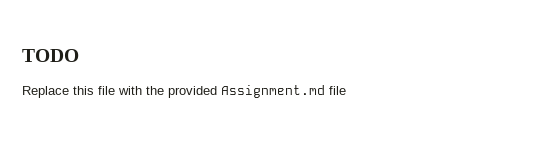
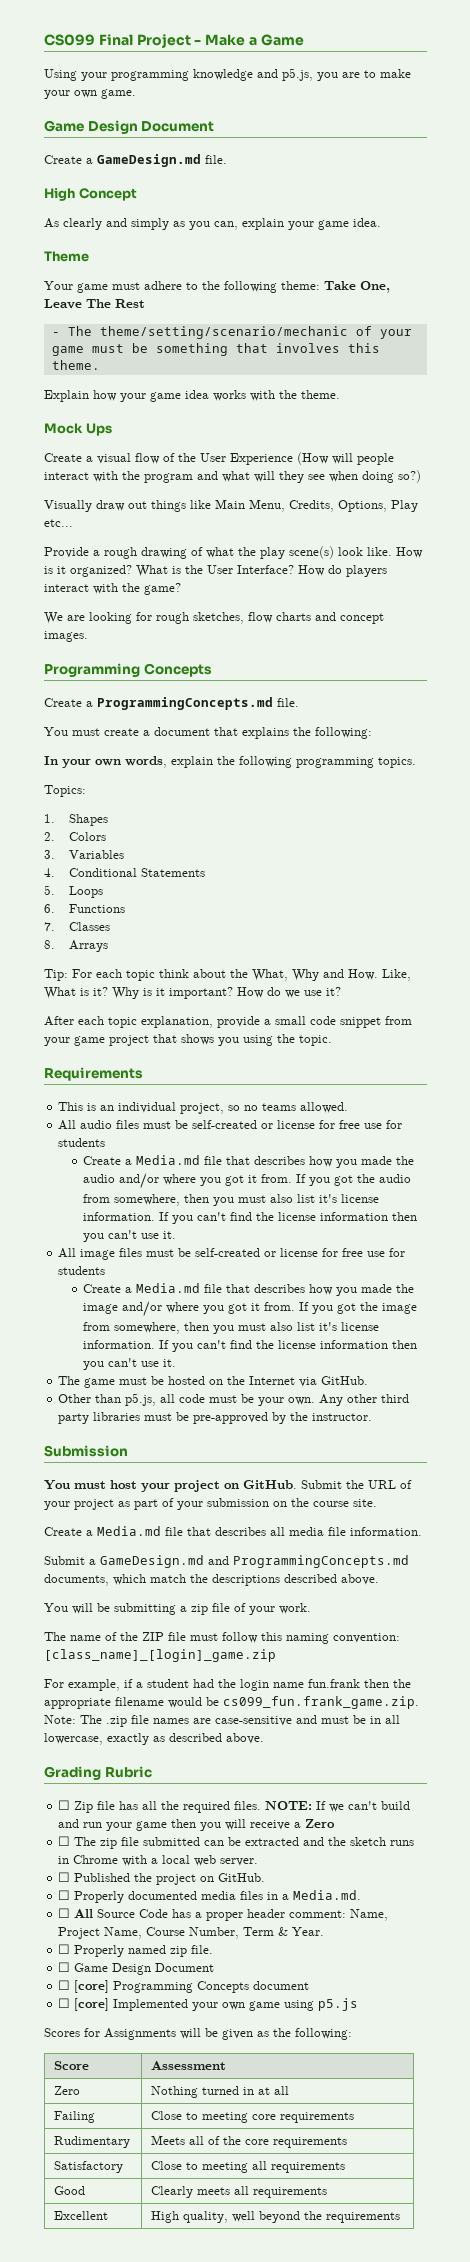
- TODO
- Replace this file with the provided Assignment.md file
+ CS099 Final Project - Make a Game
+ Using your programming knowledge and p5.js, you are to make your own game.
+ Game Design Document
+ Create a GameDesign.md file.
+ High Concept
+ As clearly and simply as you can, explain your game idea.
+ Theme
+ Your game must adhere to the following theme: Take One, Leave The Rest
+ - The theme/setting/scenario/mechanic of your game must be something that involves this theme.
+ Explain how your game idea works with the theme.
+ Mock Ups
+ Create a visual flow of the User Experience (How will people interact with the program and what will they see when doing so?)
+ Visually draw out things like Main Menu, Credits, Options, Play etc...
+ Provide a rough drawing of what the play scene(s) look like. How is it organized? What is the User Interface? How do players interact with the game?
+ We are looking for rough sketches, flow charts and concept images.
+ Programming Concepts
+ Create a ProgrammingConcepts.md file.
+ You must create a document that explains the following:
+ In your own words, explain the following programming topics.
+ Topics:
+ 1. Shapes
+ 2. Colors
+ 3. Variables
+ 4. Conditional Statements
+ 5. Loops
+ 6. Functions
+ 7. Classes
+ 8. Arrays
+ Tip: For each topic think about the What, Why and How. Like, What is it? Why is it important? How do we use it?
+ After each topic explanation, provide a small code snippet from your game project that shows you using the topic.
+ Requirements
+ This is an individual project, so no teams allowed.
+ All audio files must be self-created or license for free use for students
+ Create a Media.md file that describes how you made the audio and/or where you got it from. If you got the audio from somewhere, then you must also list it's license information. If you can't find the license information then you can't use it.
+ All image files must be self-created or license for free use for students
+ Create a Media.md file that describes how you made the image and/or where you got it from. If you got the image from somewhere, then you must also list it's license information. If you can't find the license information then you can't use it.
+ The game must be hosted on the Internet via GitHub.
+ Other than p5.js, all code must be your own. Any other third party libraries must be pre-approved by the instructor.
+ Submission
+ You must host your project on GitHub. Submit the URL of your project as part of your submission on the course site.
+ Create a Media.md file that describes all media file information.
+ Submit a GameDesign.md and ProgrammingConcepts.md documents, which match the descriptions described above.
+ You will be submitting a zip file of your work.
+ The name of the ZIP file must follow this naming convention: [class_name]_[login]_game.zip
+ For example, if a student had the login name fun.frank then the appropriate filename would be cs099_fun.frank_game.zip. Note: The .zip file names are case-sensitive and must be in all lowercase, exactly as described above.
+ Grading Rubric
+ ☐ Zip file has all the required files. NOTE: If we can't build and run your game then you will receive a Zero
+ ☐ The zip file submitted can be extracted and the sketch runs in Chrome with a local web server.
+ ☐ Published the project on GitHub.
+ ☐ Properly documented media files in a Media.md.
+ ☐ All Source Code has a proper header comment: Name, Project Name, Course Number, Term & Year.
+ ☐ Properly named zip file.
+ ☐ Game Design Document
+ ☐ [core] Programming Concepts document
+ ☐ [core] Implemented your own game using p5.js
+ Scores for Assignments will be given as the following:
+ Score | Assessment
+ Zero | Nothing turned in at all
+ Failing | Close to meeting core requirements
+ Rudimentary | Meets all of the core requirements
+ Satisfactory | Close to meeting all requirements
+ Good | Clearly meets all requirements
+ Excellent | High quality, well beyond the requirements

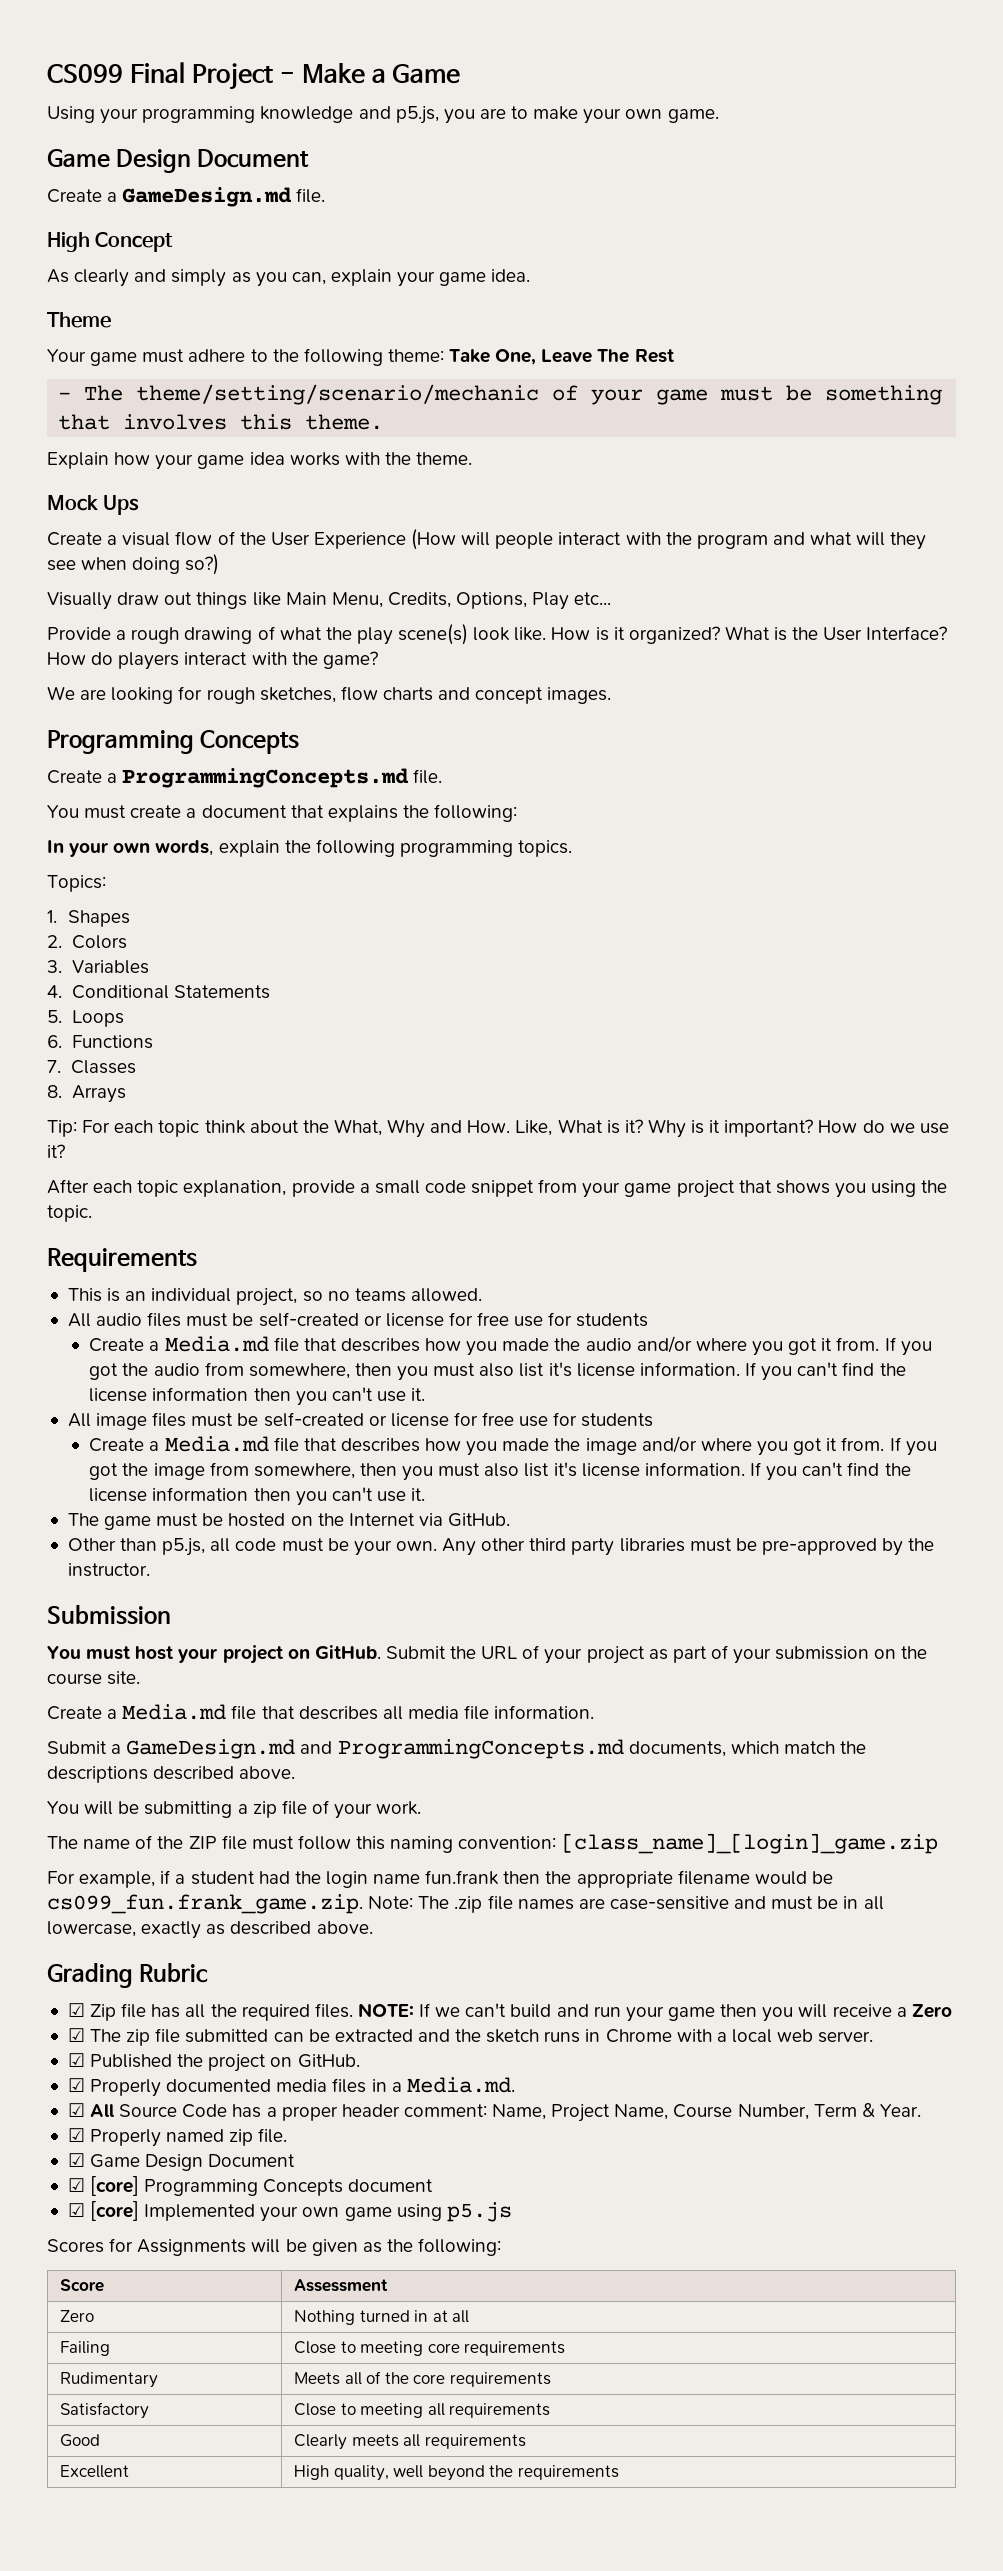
- ☐ Zip file has all the required files.
+ ☑ Zip file has all the required files.
- ☐ The zip file submitted can be extracted and the sketch runs in Chrome with a local web server.
+ ☑ The zip file submitted can be extracted and the sketch runs in Chrome with a local web server.
- ☐ Published the project on GitHub.
+ ☑ Published the project on GitHub.
- ☐ Properly documented media files in a Media.md.
+ ☑ Properly documented media files in a Media.md.
- ☐ All Source Code has a proper header comment: Name, Project Name, Course Number, Term & Year.
+ ☑ All Source Code has a proper header comment: Name, Project Name, Course Number, Term & Year.
- ☐ Properly named zip file.
+ ☑ Properly named zip file.
- ☐ Game Design Document
- ☐ [core] Programming Concepts document
+ ☑ Game Design Document
+ ☑ [core] Programming Concepts document
- ☐ [core] Implemented your own game using p5.js
+ ☑ [core] Implemented your own game using p5.js

